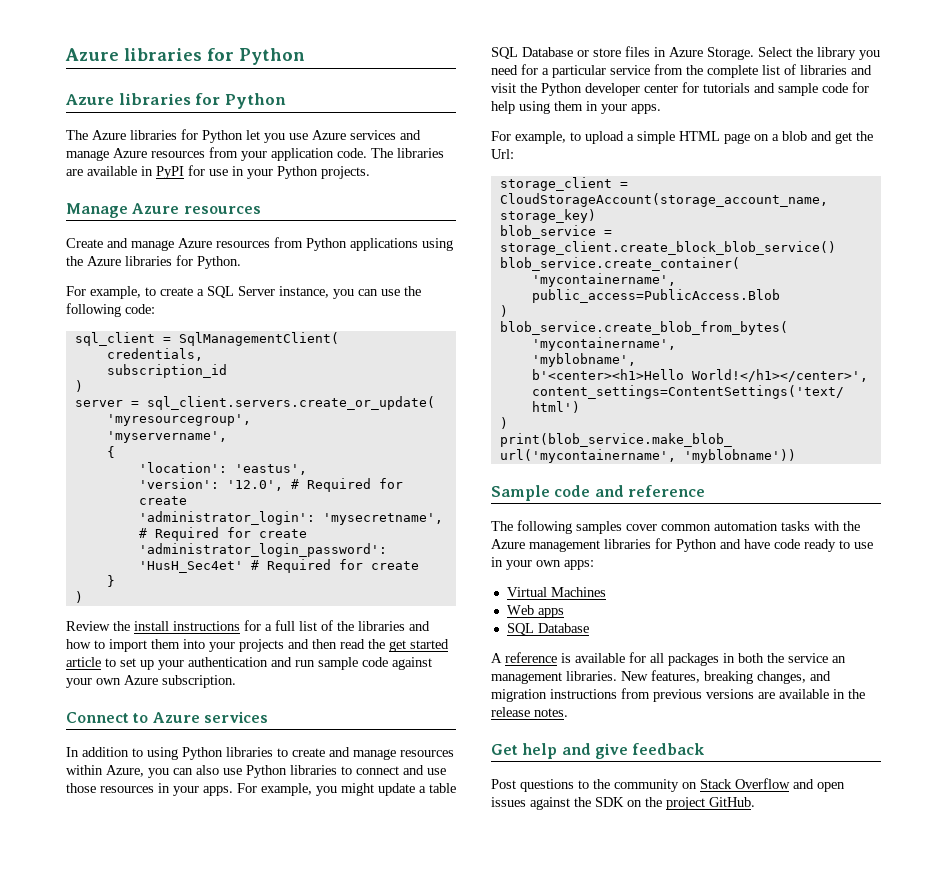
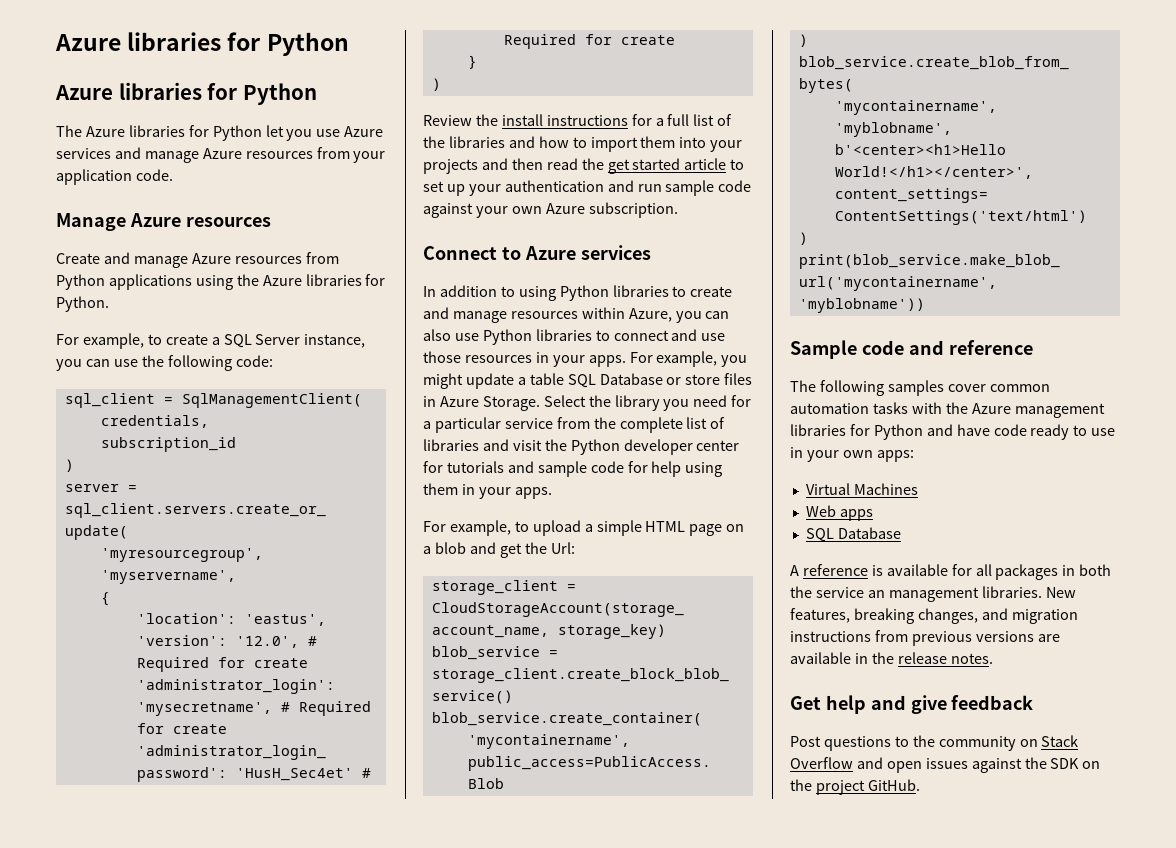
- The libraries are available in PyPI for use in your Python projects.

